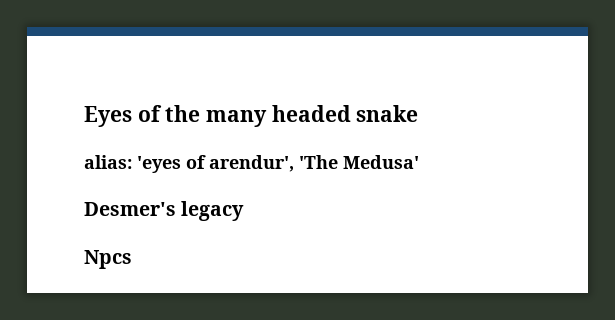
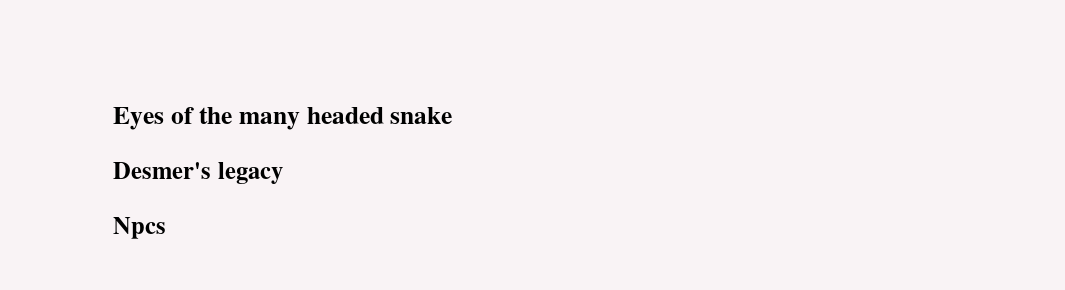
- alias: 'eyes of arendur', 'The Medusa'

